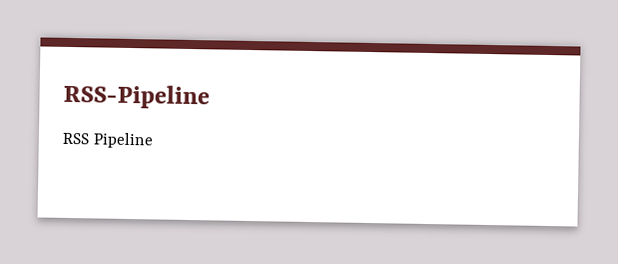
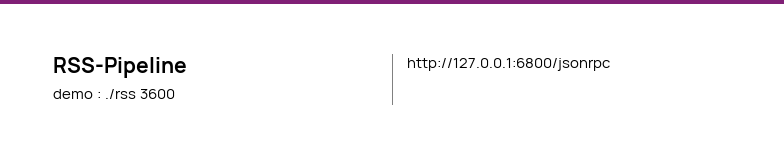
- RSS Pipeline
+ demo : ./rss 3600 http://127.0.0.1:6800/jsonrpc

